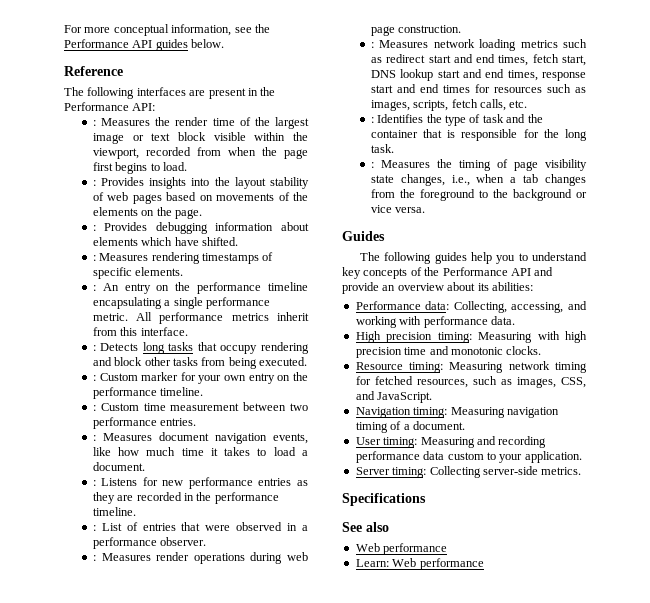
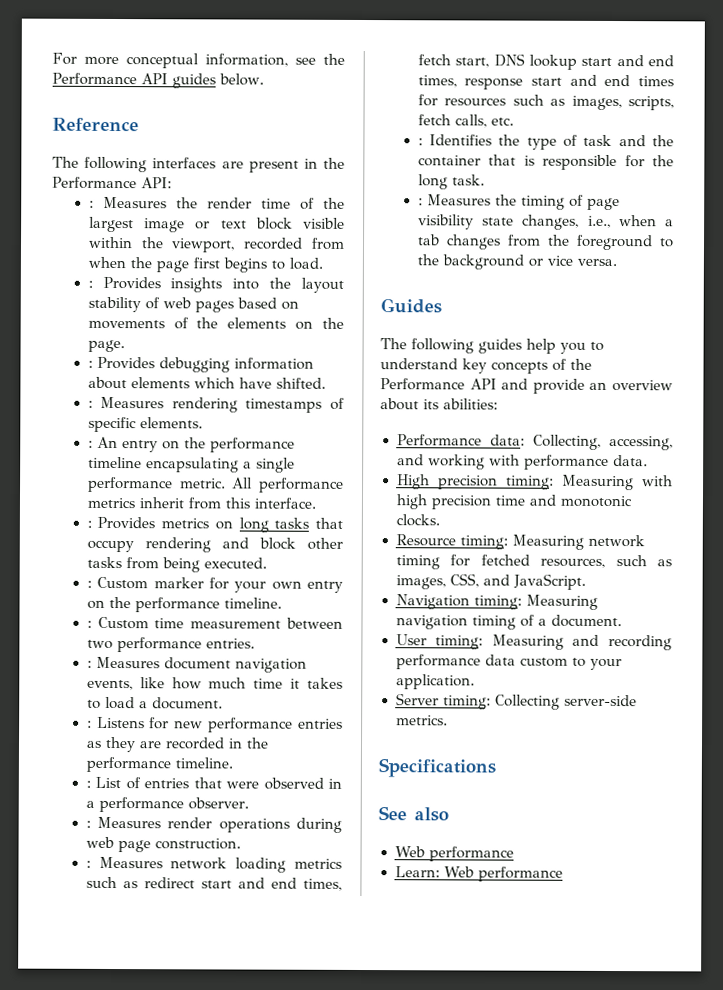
- : Detects long tasks that occupy rendering and block other tasks from being executed.
+ : Provides metrics on long tasks that occupy rendering and block other tasks from being executed.

